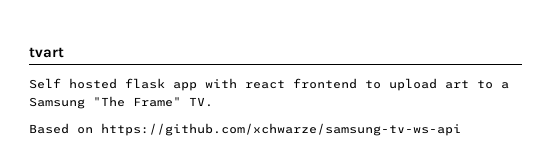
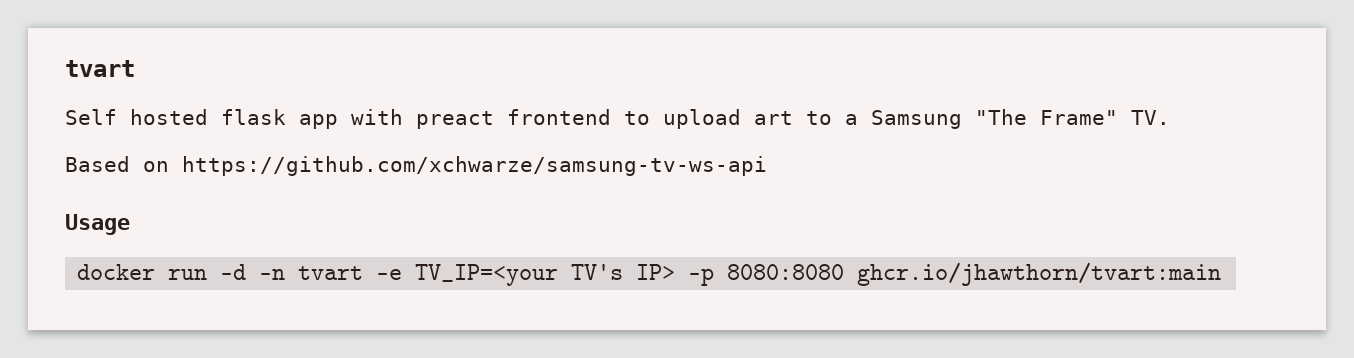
- Self hosted flask app with react frontend to upload art to a Samsung "The Frame" TV.
+ Self hosted flask app with preact frontend to upload art to a Samsung "The Frame" TV.
+ Usage
+ docker run -d -n tvart -e TV_IP=<your TV's IP> -p 8080:8080 ghcr.io/jhawthorn/tvart:main

